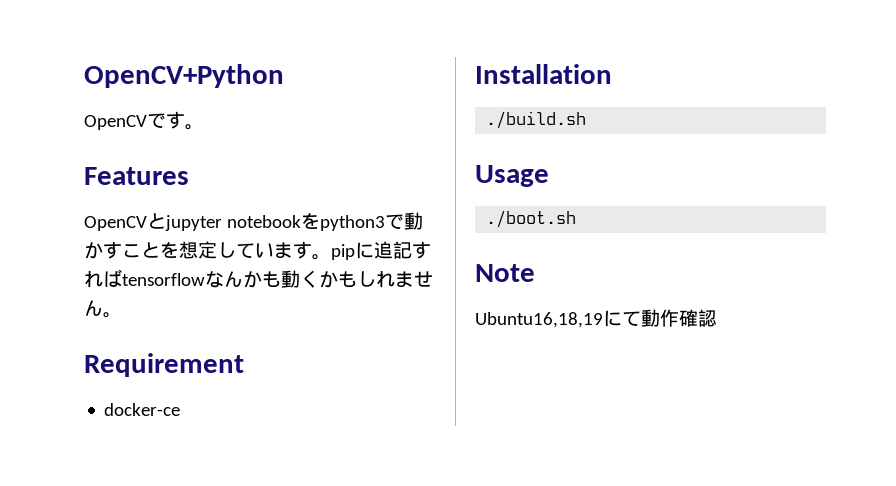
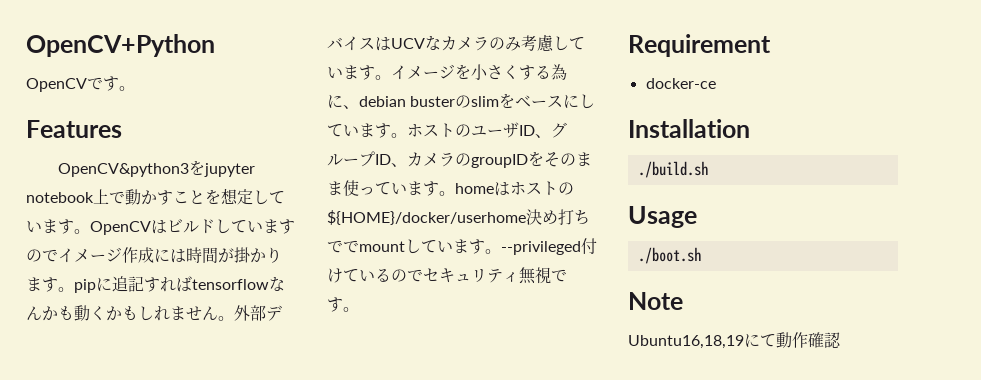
- OpenCVとjupyter notebookをpython3で動かすことを想定しています。pipに追記すればtensorflowなんかも動くかもしれません。
+ OpenCV&python3をjupyter notebook上で動かすことを想定しています。OpenCVはビルドしていますのでイメージ作成には時間が掛かります。pipに追記すればtensorflowなんかも動くかもしれません。外部デバイスはUCVなカメラのみ考慮しています。イメージを小さくする為に、debian busterのslimをベースにしています。ホストのユーザID、グループID、カメラのgroupIDをそのまま使っています。homeはホストの${HOME}/docker/userhome決め打ちででmountしています。--privileged付けているのでセキュリティ無視です。

